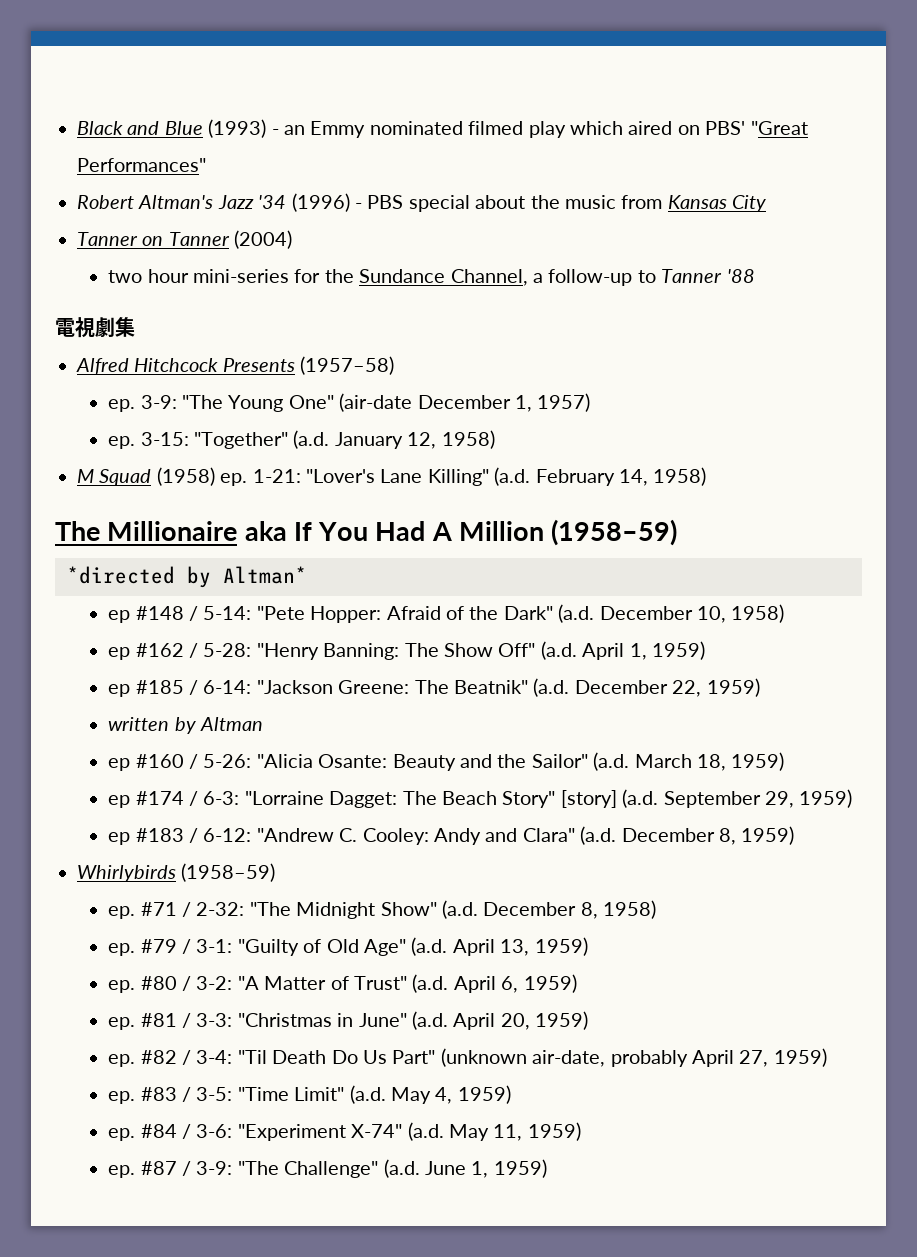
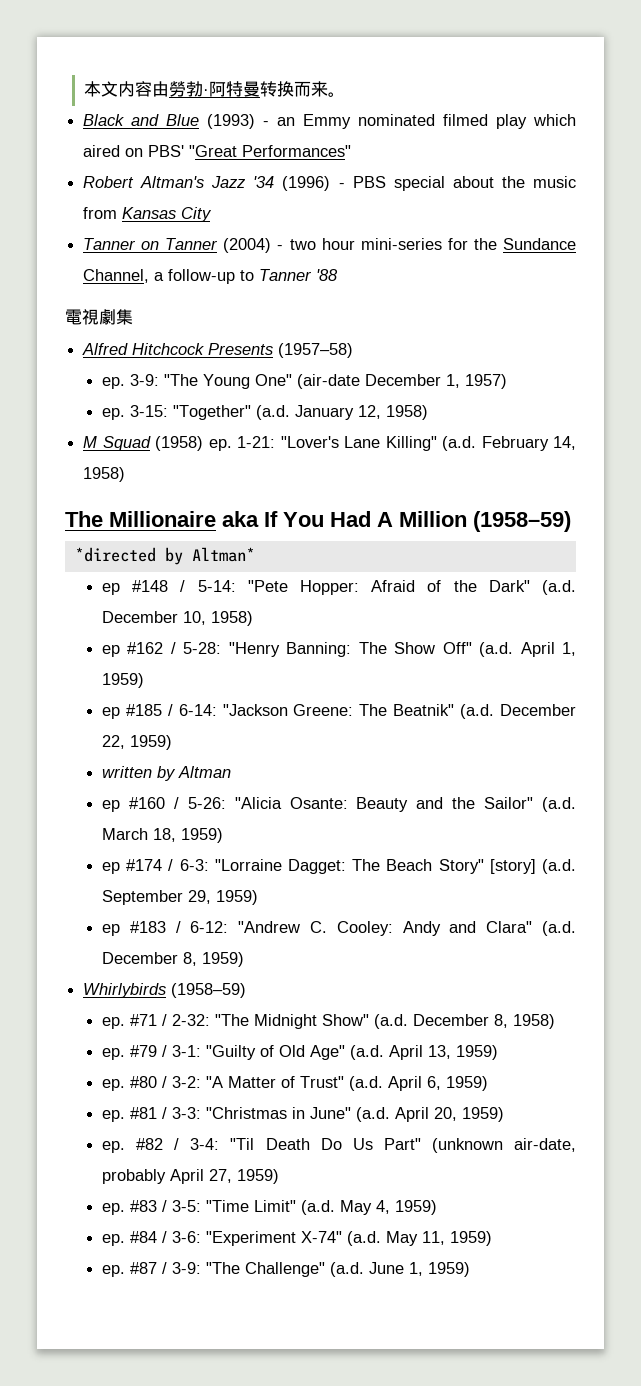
+ 本文内容由勞勃·阿特曼转换而来。
- Tanner on Tanner (2004)
- two hour mini-series for the Sundance Channel, a follow-up to Tanner '88
+ Tanner on Tanner (2004) - two hour mini-series for the Sundance Channel, a follow-up to Tanner '88

